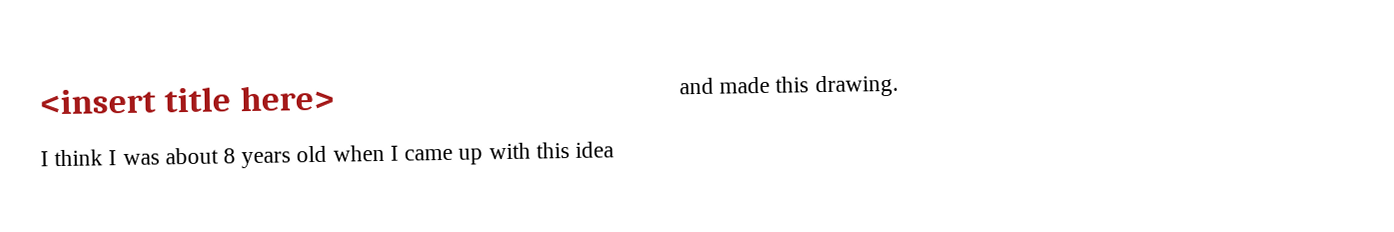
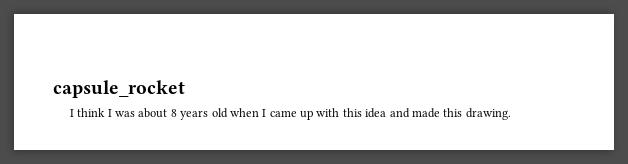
- <insert title here>
+ capsule_rocket

